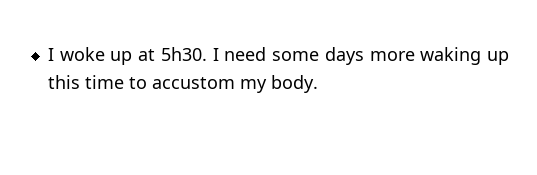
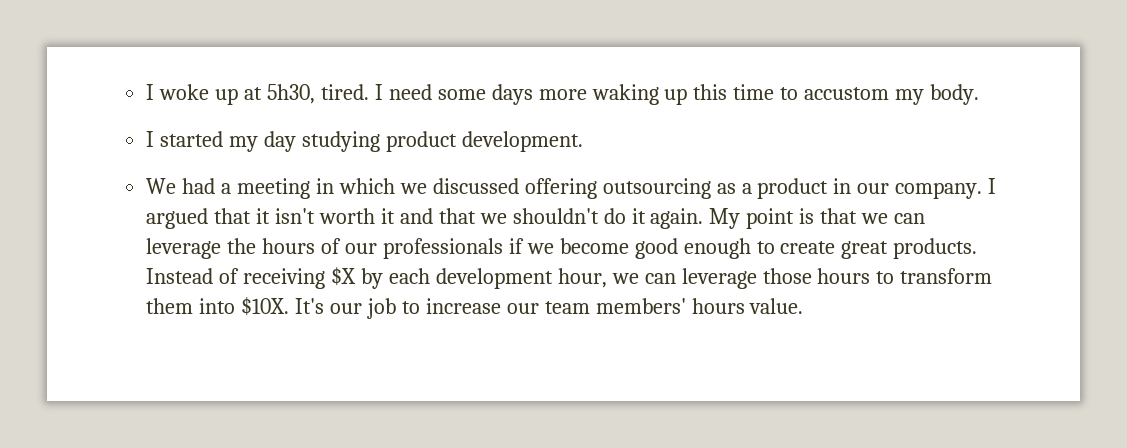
- I woke up at 5h30.
+ I woke up at 5h30, tired.
+ I started my day studying product development.
+ We had a meeting in which we discussed offering outsourcing as a product in our company. I argued that it isn't worth it and that we shouldn't do it again. My point is that we can leverage the hours of our professionals if we become good enough to create great products. Instead of receiving $X by each development hour, we can leverage those hours to transform them into $10X. It's our job to increase our team members' hours value.

